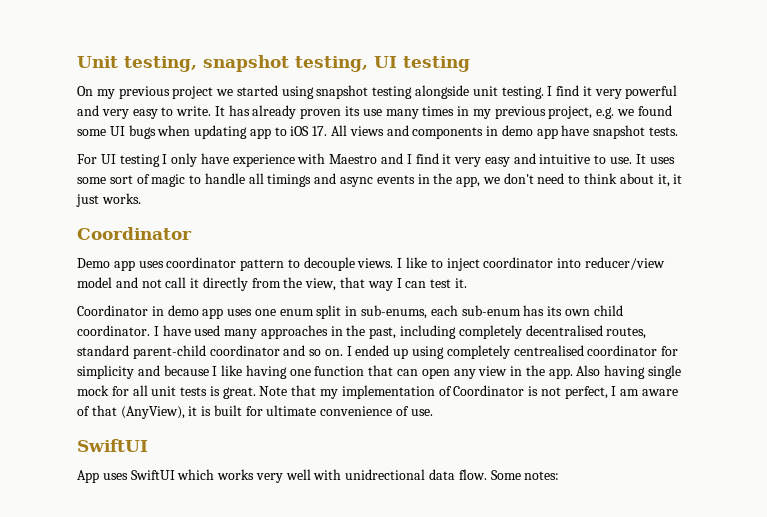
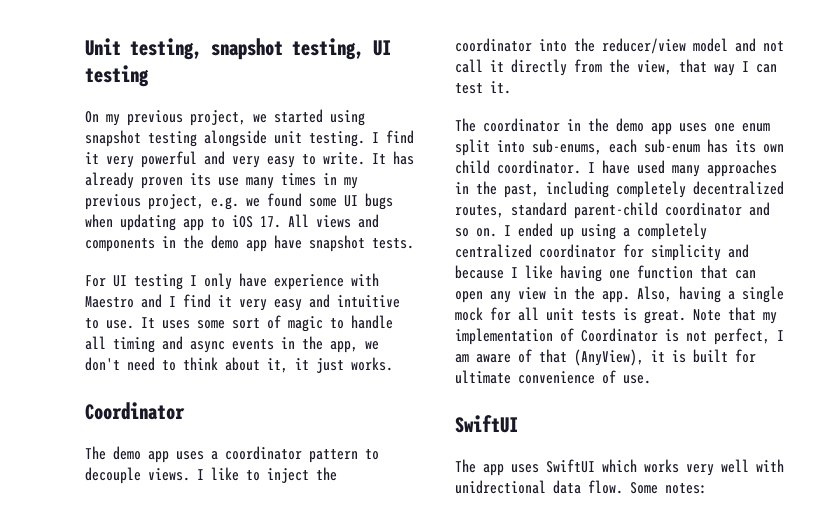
- On my previous project we started using snapshot testing alongside unit testing.
+ On my previous project, we started using snapshot testing alongside unit testing.
- It has already proven its use many times in my previous project, e.g. we found some UI bugs when updating app to iOS 17. All views and components in demo app have snapshot tests.
+ It has already proven its use many times in my previous project, e.g. we found some UI bugs when updating app to iOS 17. All views and components in the demo app have snapshot tests.
- It uses some sort of magic to handle all timings and async events in the app, we don't need to think about it, it just works.
+ It uses some sort of magic to handle all timing and async events in the app, we don't need to think about it, it just works.
- Demo app uses coordinator pattern to decouple views.
+ The demo app uses a coordinator pattern to decouple views.
- I like to inject coordinator into reducer/view model and not call it directly from the view, that way I can test it.
+ I like to inject the coordinator into the reducer/view model and not call it directly from the view, that way I can test it.
- Coordinator in demo app uses one enum split in sub-enums, each sub-enum has its own child coordinator.
+ The coordinator in the demo app uses one enum split into sub-enums, each sub-enum has its own child coordinator.
- I have used many approaches in the past, including completely decentralised routes, standard parent-child coordinator and so on.
+ I have used many approaches in the past, including completely decentralized routes, standard parent-child coordinator and so on.
- I ended up using completely centrealised coordinator for simplicity and because I like having one function that can open any view in the app.
+ I ended up using a completely centralized coordinator for simplicity and because I like having one function that can open any view in the app.
- Also having single mock for all unit tests is great.
+ Also, having a single mock for all unit tests is great.
- App uses SwiftUI which works very well with unidrectional data flow.
+ The app uses SwiftUI which works very well with unidrectional data flow.

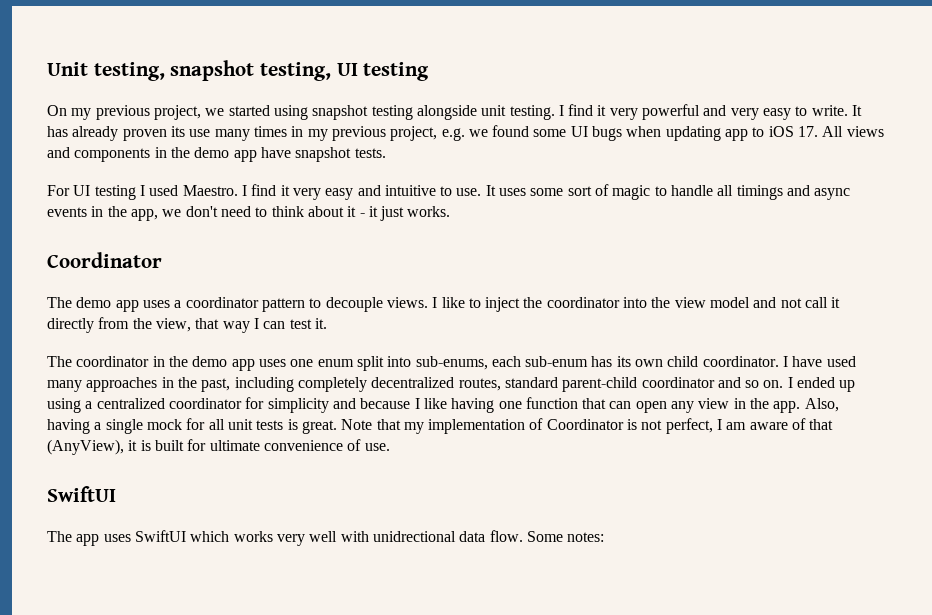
- For UI testing I only have experience with Maestro and I find it very easy and intuitive to use.
+ For UI testing I used Maestro. I find it very easy and intuitive to use.
- It uses some sort of magic to handle all timing and async events in the app, we don't need to think about it, it just works.
+ It uses some sort of magic to handle all timings and async events in the app, we don't need to think about it - it just works.
- I like to inject the coordinator into the reducer/view model and not call it directly from the view, that way I can test it.
+ I like to inject the coordinator into the view model and not call it directly from the view, that way I can test it.
- I ended up using a completely centralized coordinator for simplicity and because I like having one function that can open any view in the app.
+ I ended up using a centralized coordinator for simplicity and because I like having one function that can open any view in the app.

